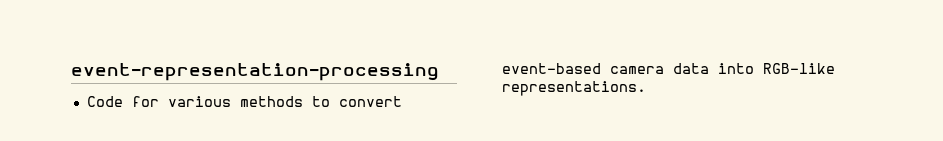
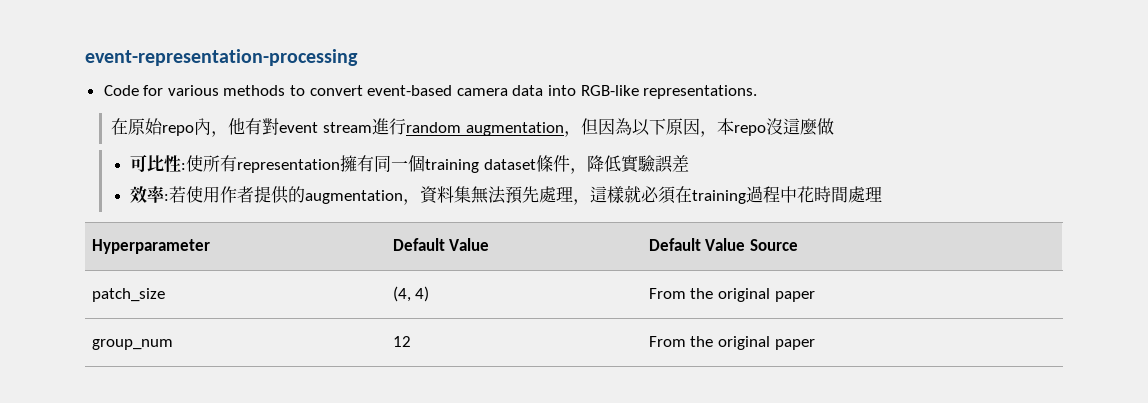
+ 在原始repo內，他有對event stream進行random augmentation，但因為以下原因，本repo沒這麼做
+ 可比性:使所有representation擁有同一個training dataset條件，降低實驗誤差
+ 效率:若使用作者提供的augmentation，資料集無法預先處理，這樣就必須在training過程中花時間處理
+ Hyperparameter | Default Value | Default Value Source
+ patch_size | (4, 4) | From the original paper
+ group_num | 12 | From the original paper

